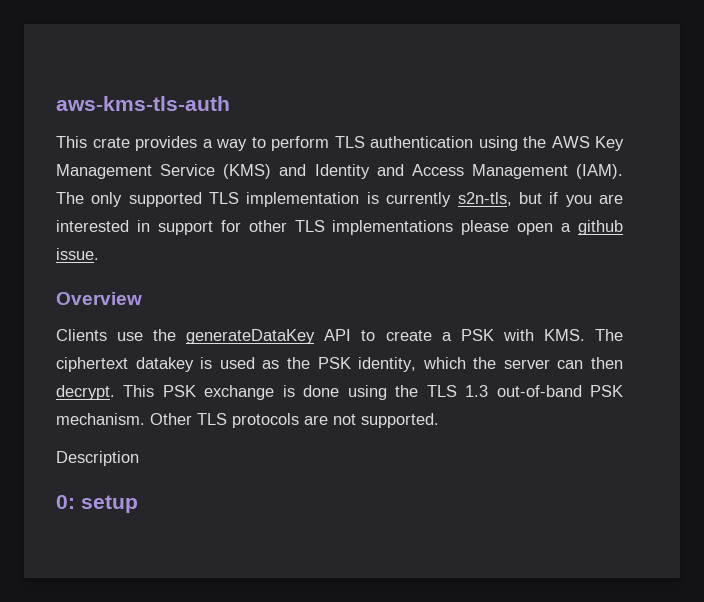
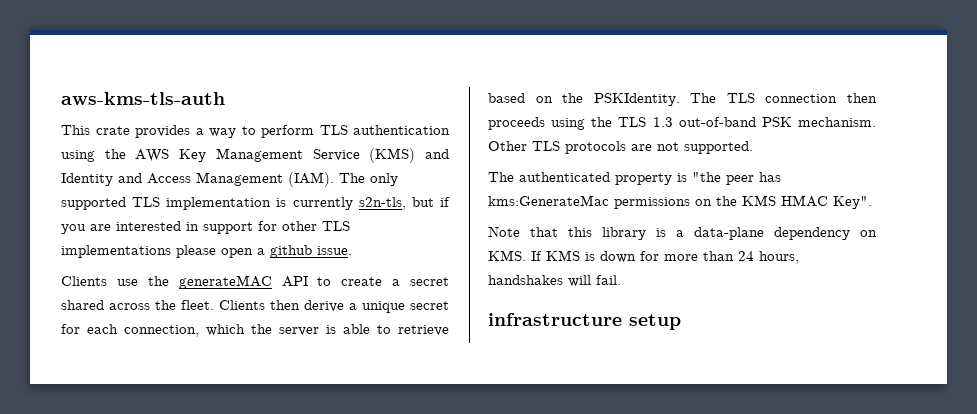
- Overview
- Clients use the generateDataKey API to create a PSK with KMS. The ciphertext datakey is used as the PSK identity, which the server can then decrypt. This PSK exchange is done using the TLS 1.3 out-of-band PSK mechanism.
+ Clients use the generateMAC API to create a secret shared across the fleet. Clients then derive a unique secret for each connection, which the server is able to retrieve based on the PSKIdentity. The TLS connection then proceeds using the TLS 1.3 out-of-band PSK mechanism.
- Description
- 0: setup
+ The authenticated property is "the peer has kms:GenerateMac permissions on the KMS HMAC Key".
+ Note that this library is a data-plane dependency on KMS. If KMS is down for more than 24 hours, handshakes will fail.
+ infrastructure setup

